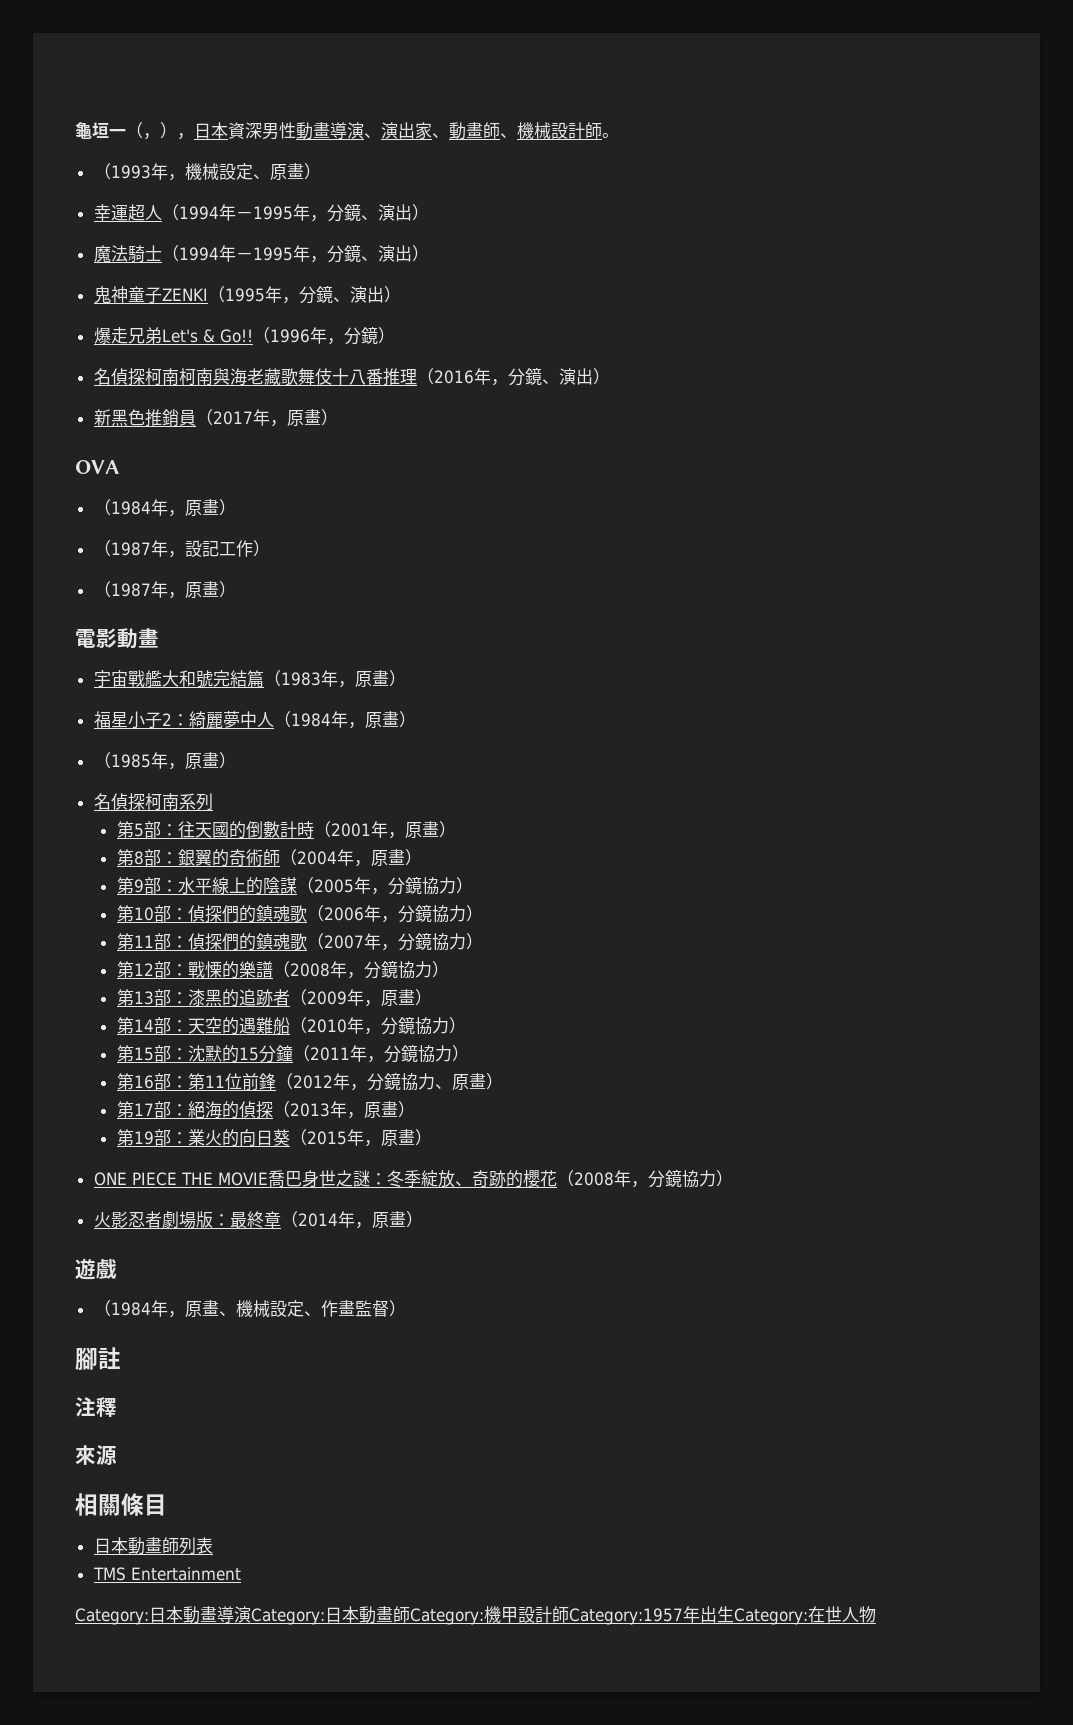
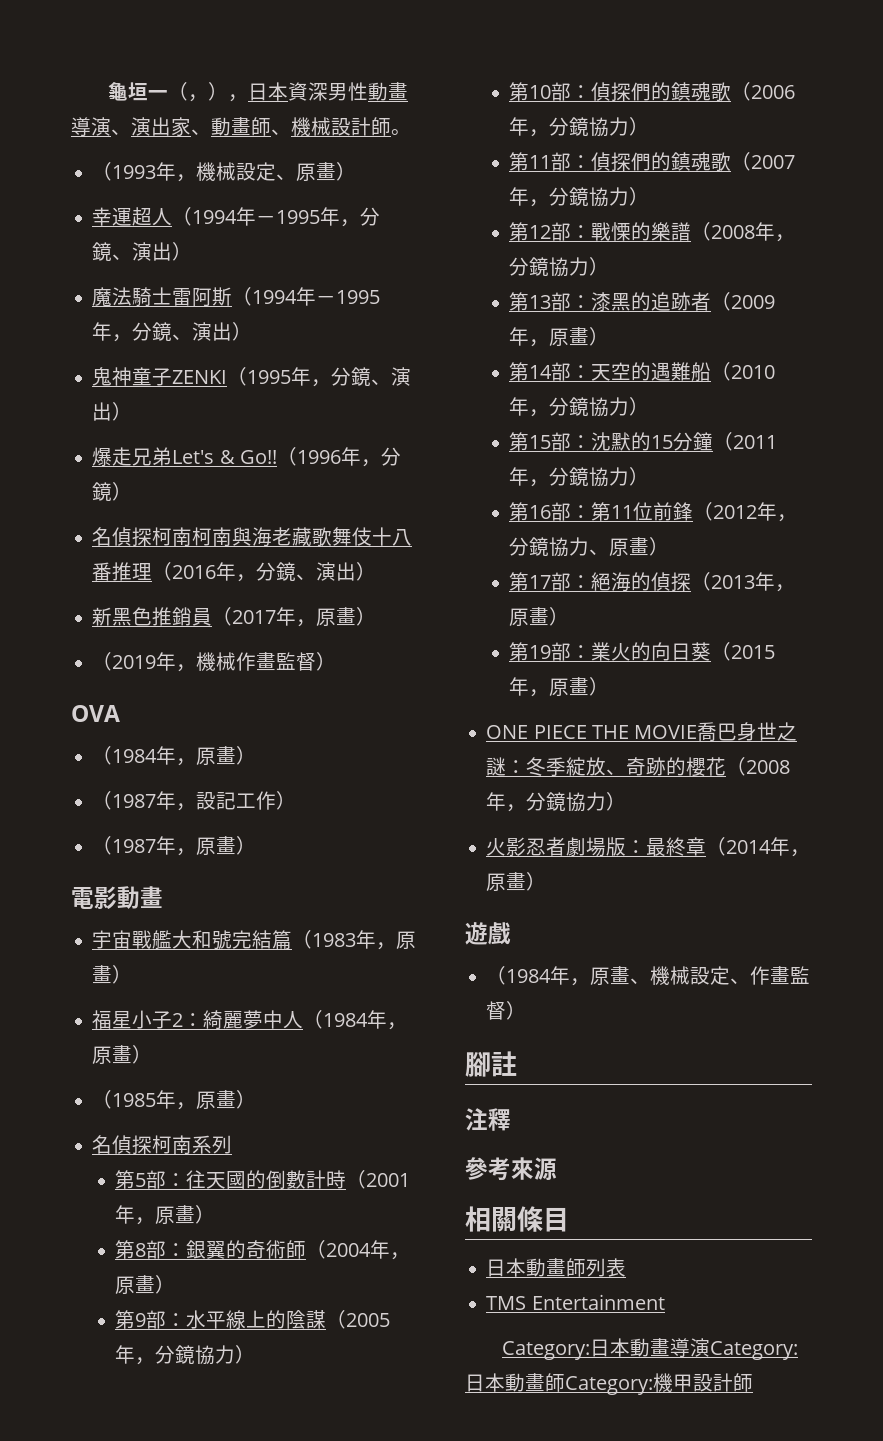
- 魔法騎士（1994年－1995年，分鏡、演出）
+ 魔法騎士雷阿斯（1994年－1995年，分鏡、演出）
+ （2019年，機械作畫監督）
- 來源
+ 參考來源
- Category:日本動畫導演Category:日本動畫師Category:機甲設計師Category:1957年出生Category:在世人物
+ Category:日本動畫導演Category:日本動畫師Category:機甲設計師

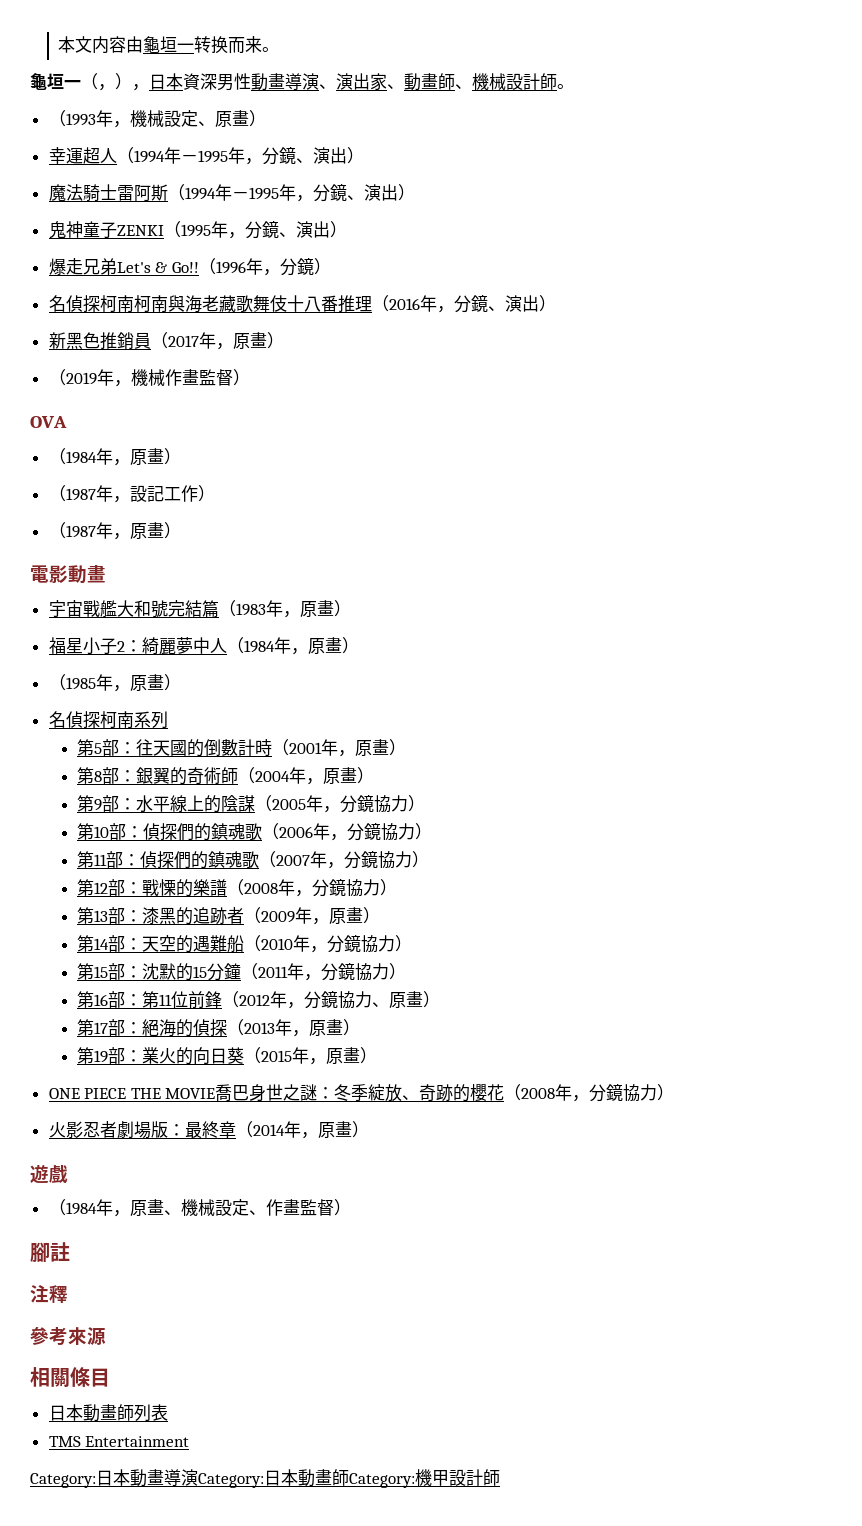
+ 本文内容由龜垣一转换而来。

